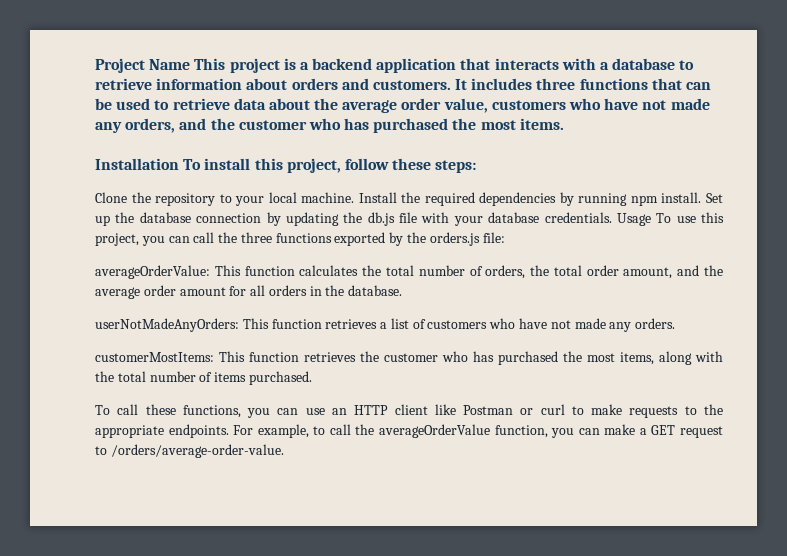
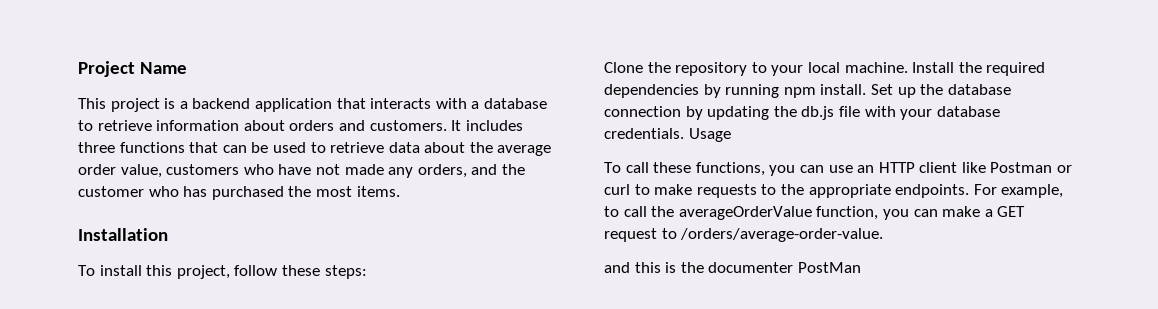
- Project Name This project is a backend application that interacts with a database to retrieve information about orders and customers.
+ Project Name
+ This project is a backend application that interacts with a database to retrieve information about orders and customers.
- Installation To install this project, follow these steps:
+ Installation
+ To install this project, follow these steps:
- Usage To use this project, you can call the three functions exported by the orders.js file:
- averageOrderValue: This function calculates the total number of orders, the total order amount, and the average order amount for all orders in the database.
- userNotMadeAnyOrders: This function retrieves a list of customers who have not made any orders.
- customerMostItems: This function retrieves the customer who has purchased the most items, along with the total number of items purchased.
+ Usage
+ and this is the documenter PostMan

